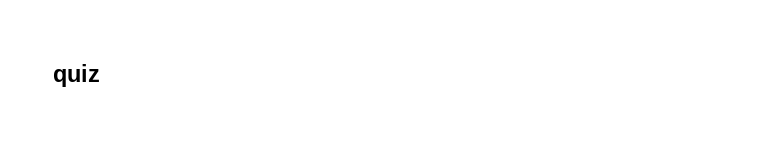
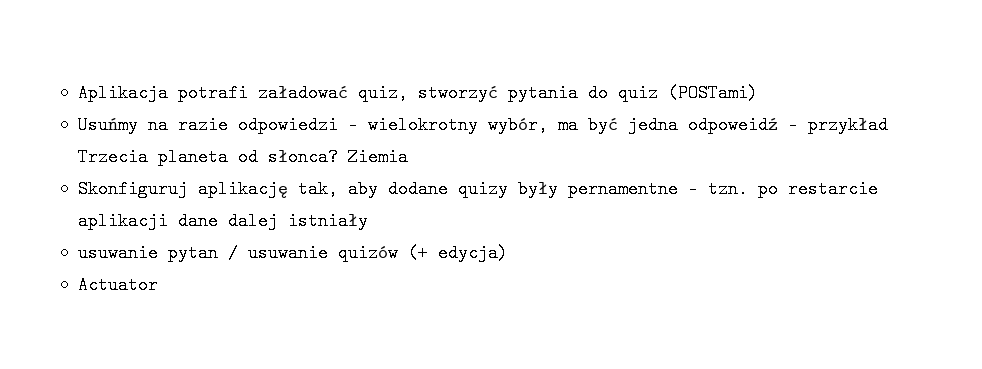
- quiz
+ Aplikacja potrafi załadować quiz, stworzyć pytania do quiz (POSTami)
+ Usuńmy na razie odpowiedzi - wielokrotny wybór, ma być jedna odpoweidź - przykład Trzecia planeta od słonca? Ziemia
+ Skonfiguruj aplikację tak, aby dodane quizy były pernamentne - tzn. po restarcie aplikacji dane dalej istniały
+ usuwanie pytan / usuwanie quizów (+ edycja)
+ Actuator

